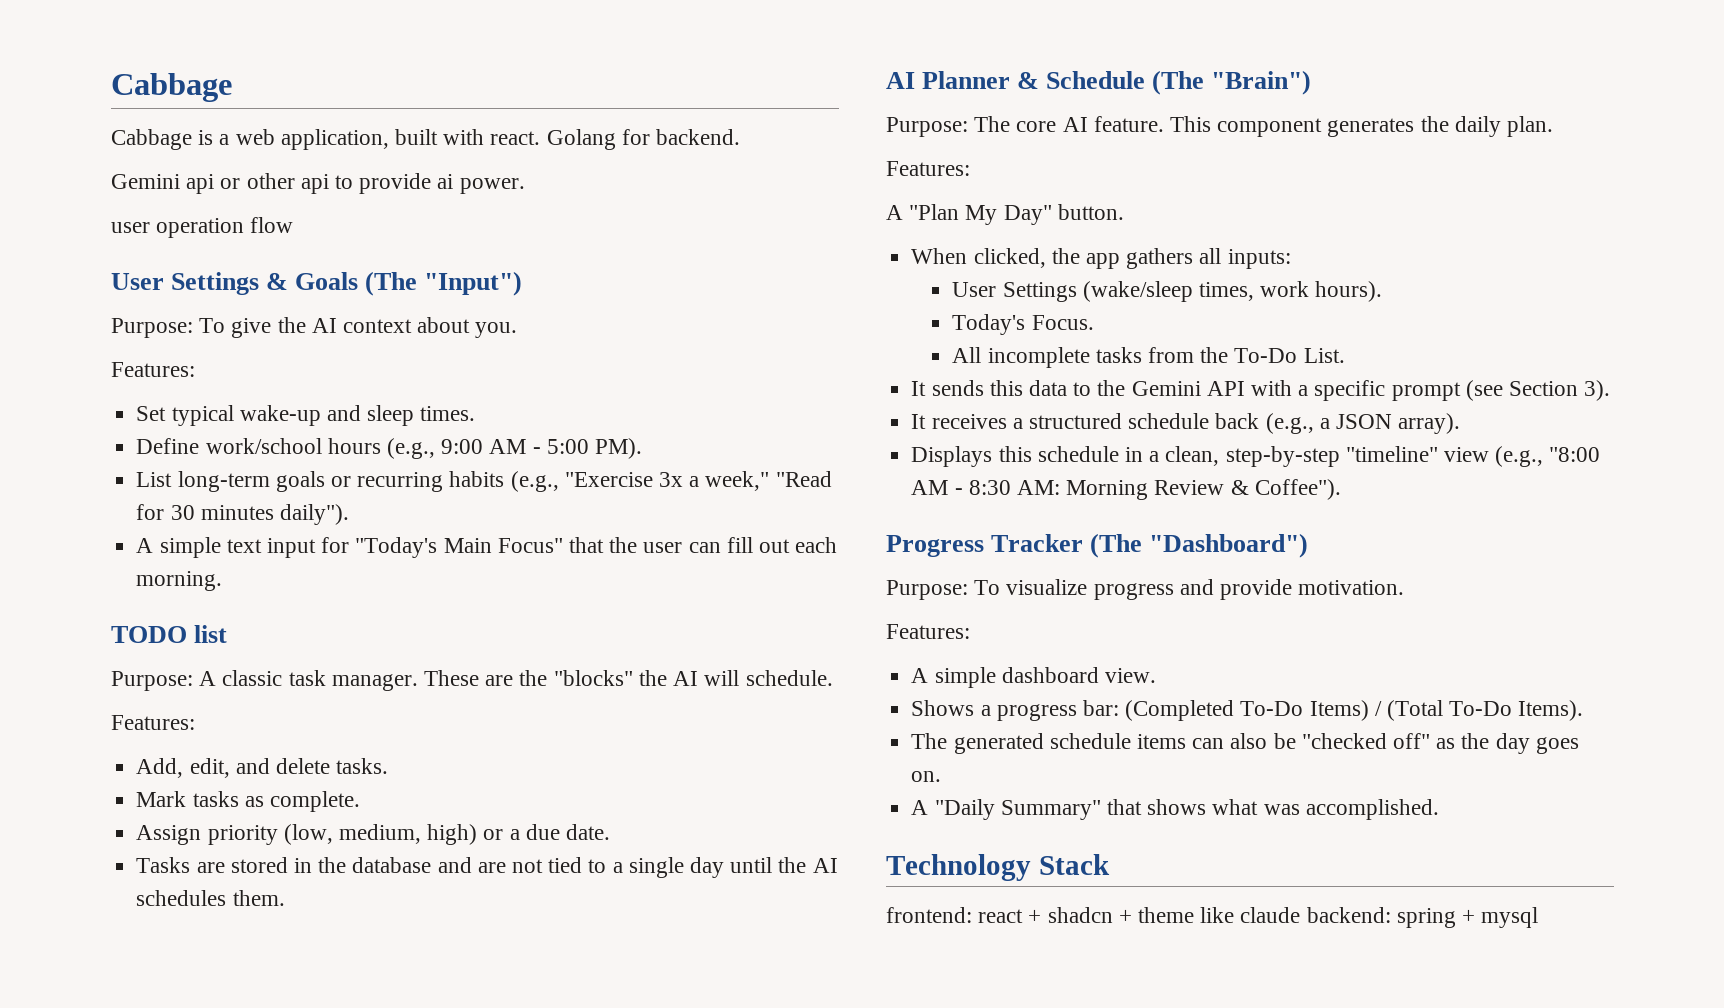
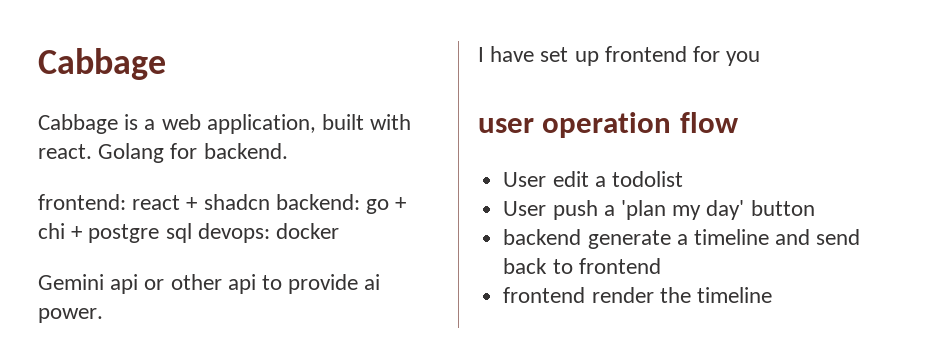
+ frontend: react + shadcn backend: go + chi + postgre sql devops: docker
+ I have set up frontend for you
  user operation flow
- User Settings & Goals (The "Input")
- Purpose: To give the AI context about you.
- Features:
- Set typical wake-up and sleep times.
- Define work/school hours (e.g., 9:00 AM - 5:00 PM).
- List long-term goals or recurring habits (e.g., "Exercise 3x a week," "Read for 30 minutes daily").
- A simple text input for "Today's Main Focus" that the user can fill out each morning.
- TODO list
- Purpose: A classic task manager. These are the "blocks" the AI will schedule.
- Features:
- Add, edit, and delete tasks.
- Mark tasks as complete.
- Assign priority (low, medium, high) or a due date.
- Tasks are stored in the database and are not tied to a single day until the AI schedules them.
- AI Planner & Schedule (The "Brain")
- Purpose: The core AI feature. This component generates the daily plan.
- Features:
- A "Plan My Day" button.
- When clicked, the app gathers all inputs:
- User Settings (wake/sleep times, work hours).
- Today's Focus.
- All incomplete tasks from the To-Do List.
- It sends this data to the Gemini API with a specific prompt (see Section 3).
- It receives a structured schedule back (e.g., a JSON array).
- Displays this schedule in a clean, step-by-step "timeline" view (e.g., "8:00 AM - 8:30 AM: Morning Review & Coffee").
- Progress Tracker (The "Dashboard")
- Purpose: To visualize progress and provide motivation.
- Features:
- A simple dashboard view.
- Shows a progress bar: (Completed To-Do Items) / (Total To-Do Items).
- The generated schedule items can also be "checked off" as the day goes on.
- A "Daily Summary" that shows what was accomplished.
- Technology Stack
- frontend: react + shadcn + theme like claude backend: spring + mysql
+ User edit a todolist
+ User push a 'plan my day' button
+ backend generate a timeline and send back to frontend
+ frontend render the timeline

